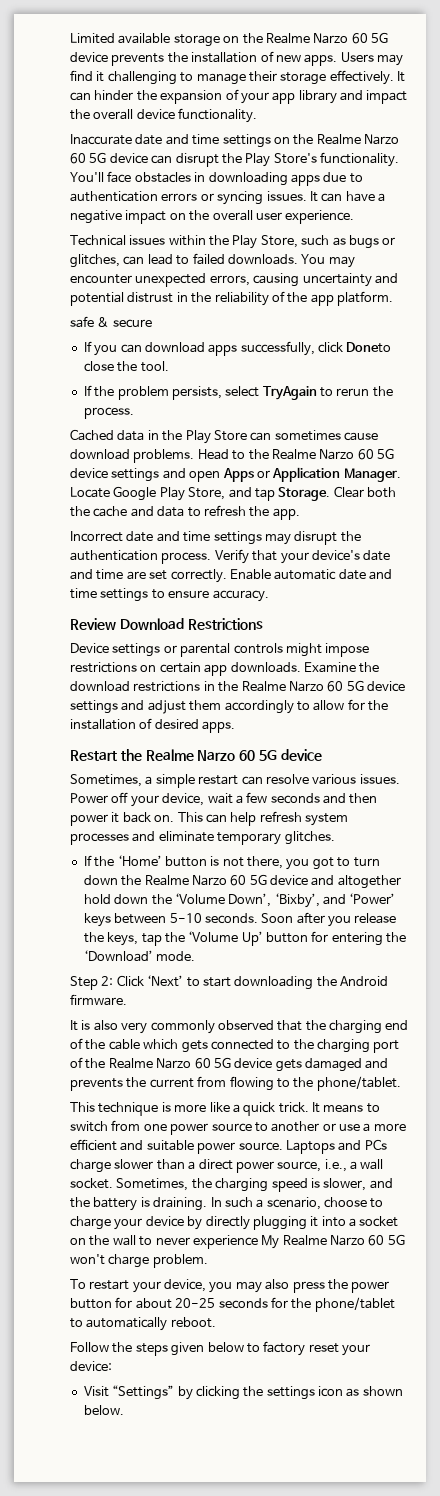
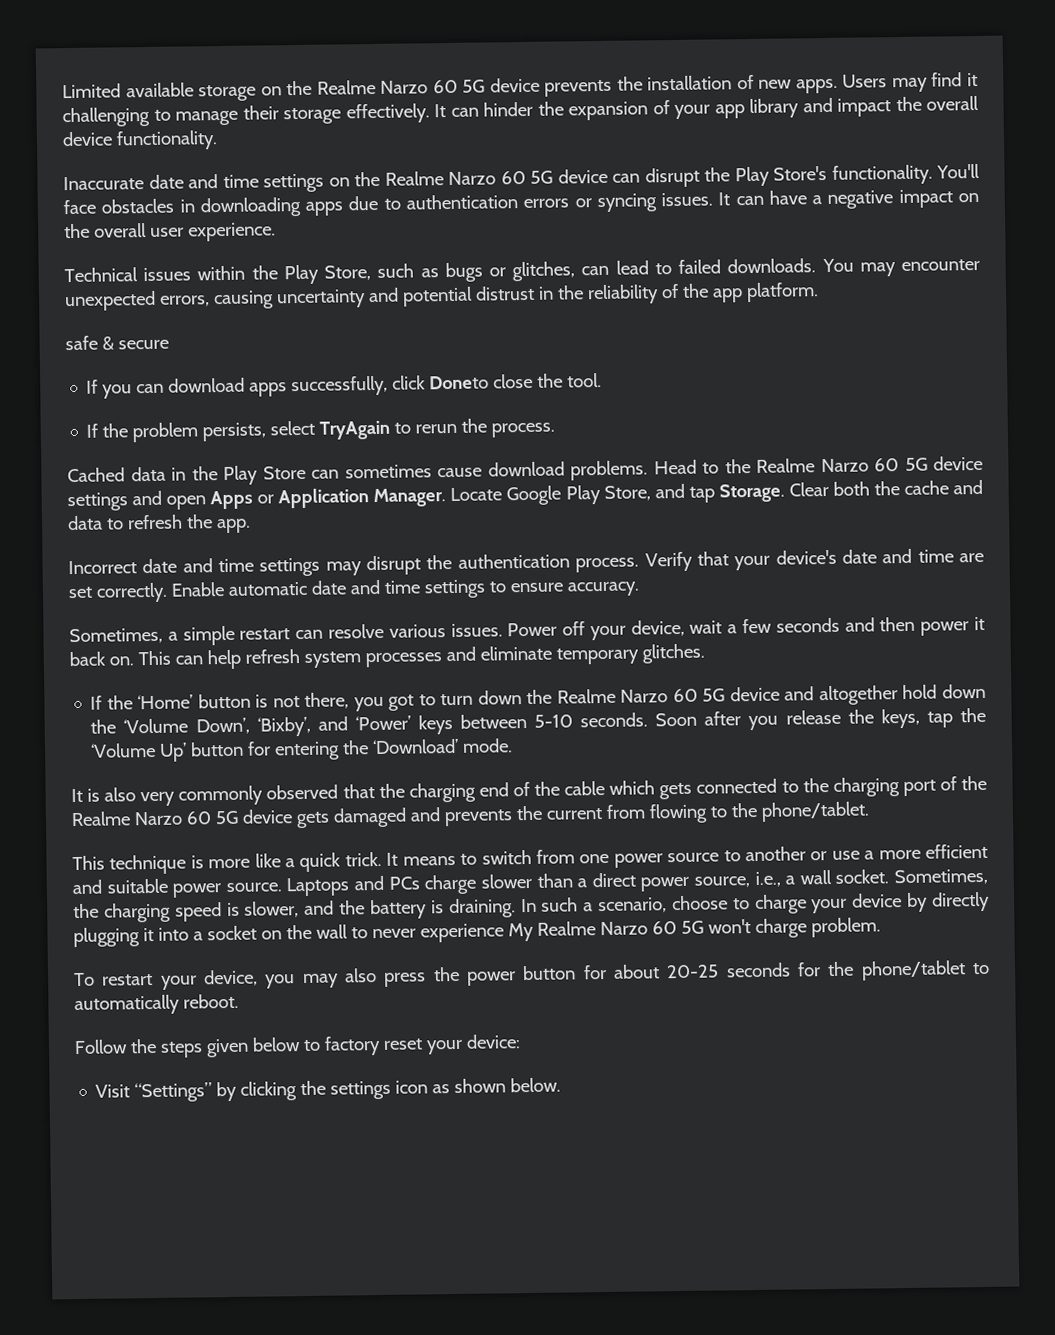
- Review Download Restrictions
- Device settings or parental controls might impose restrictions on certain app downloads. Examine the download restrictions in the Realme Narzo 60 5G device settings and adjust them accordingly to allow for the installation of desired apps.
- Restart the Realme Narzo 60 5G device
- Step 2: Click ‘Next’ to start downloading the Android firmware.

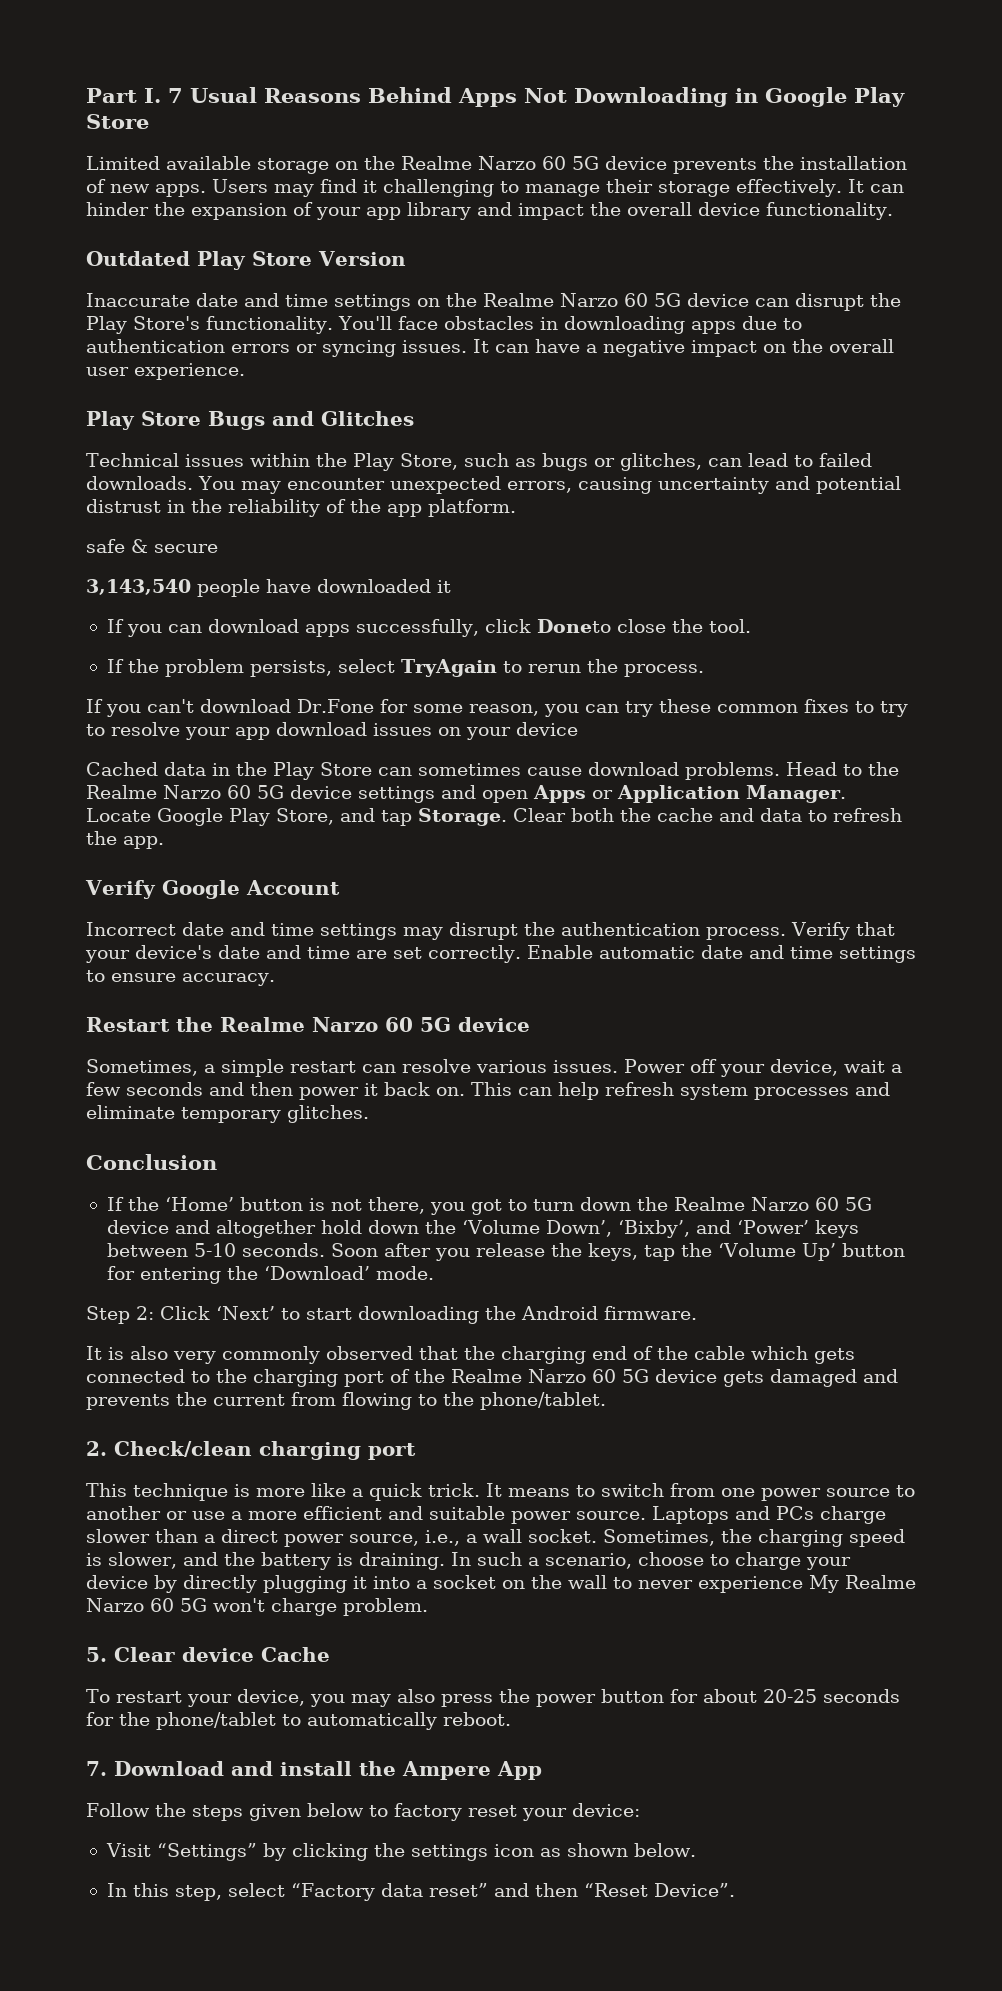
+ Part I. 7 Usual Reasons Behind Apps Not Downloading in Google Play Store
+ Outdated Play Store Version
+ Play Store Bugs and Glitches
+ 3,143,540 people have downloaded it
+ If you can't download Dr.Fone for some reason, you can try these common fixes to try to resolve your app download issues on your device
+ Verify Google Account
+ Restart the Realme Narzo 60 5G device
+ Conclusion
+ Step 2: Click ‘Next’ to start downloading the Android firmware.
+ 2. Check/clean charging port
+ 5. Clear device Cache
+ 7. Download and install the Ampere App
+ In this step, select “Factory data reset” and then “Reset Device”.

